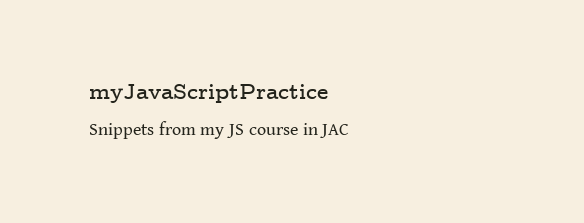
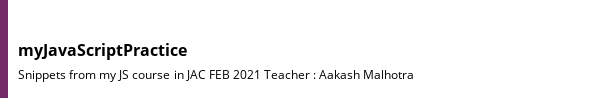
- Snippets from my JS course in JAC
+ Snippets from my JS course in JAC FEB 2021 Teacher : Aakash Malhotra

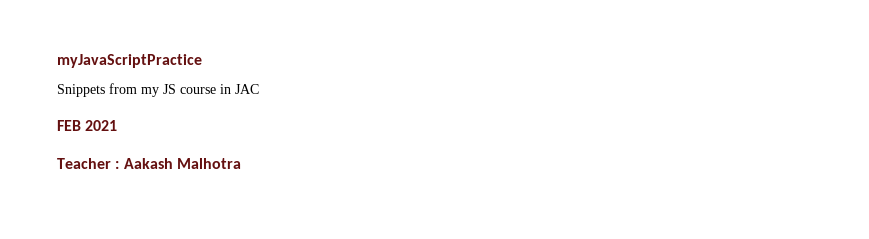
- Snippets from my JS course in JAC FEB 2021 Teacher : Aakash Malhotra
+ Snippets from my JS course in JAC
+ FEB 2021
+ Teacher : Aakash Malhotra

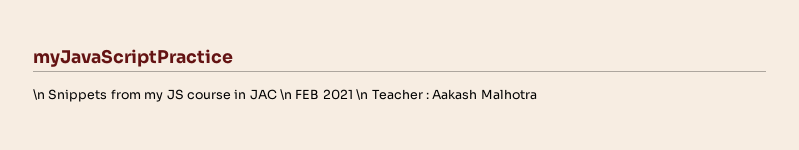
- Snippets from my JS course in JAC
- FEB 2021
- Teacher : Aakash Malhotra
+ \n Snippets from my JS course in JAC \n FEB 2021 \n Teacher : Aakash Malhotra

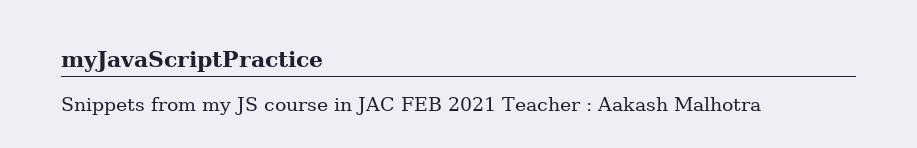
- \n Snippets from my JS course in JAC \n FEB 2021 \n Teacher : Aakash Malhotra
+ Snippets from my JS course in JAC FEB 2021 Teacher : Aakash Malhotra

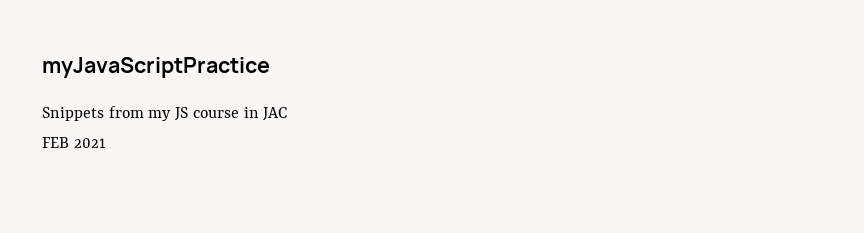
- Snippets from my JS course in JAC FEB 2021 Teacher : Aakash Malhotra
+ Snippets from my JS course in JAC
+ FEB 2021

